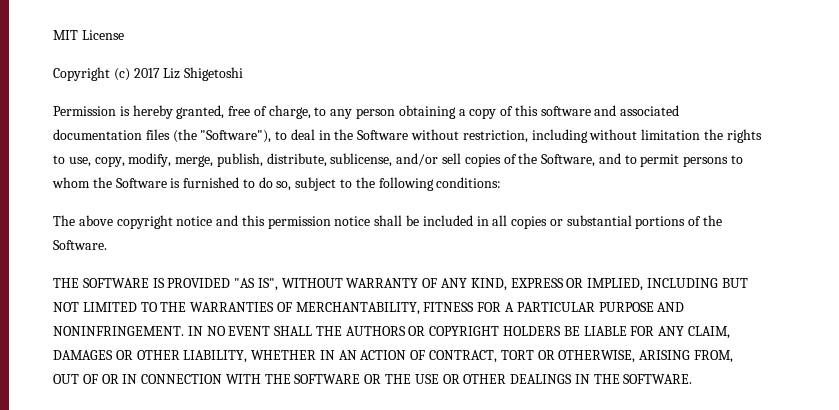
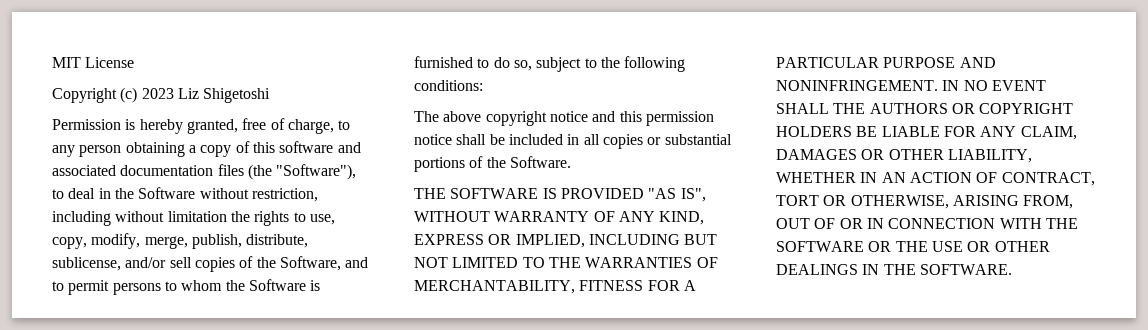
- Copyright (c) 2017 Liz Shigetoshi
+ Copyright (c) 2023 Liz Shigetoshi

